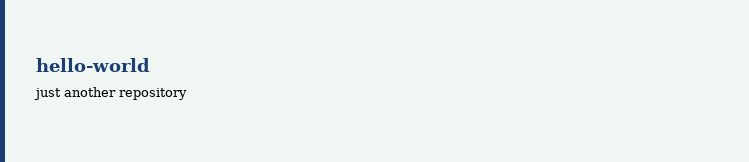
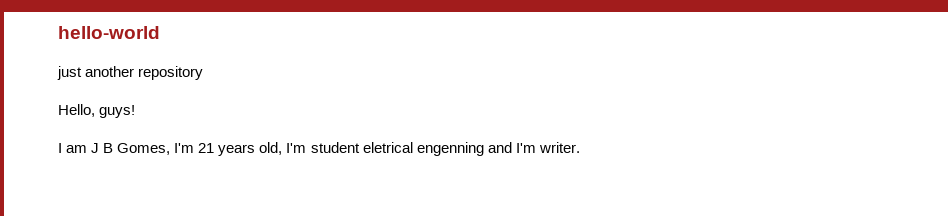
+ Hello, guys!
+ I am J B Gomes, I'm 21 years old, I'm student eletrical engenning and I'm writer.

